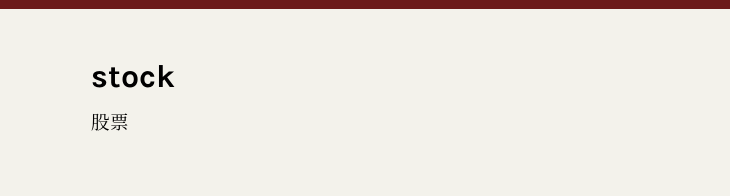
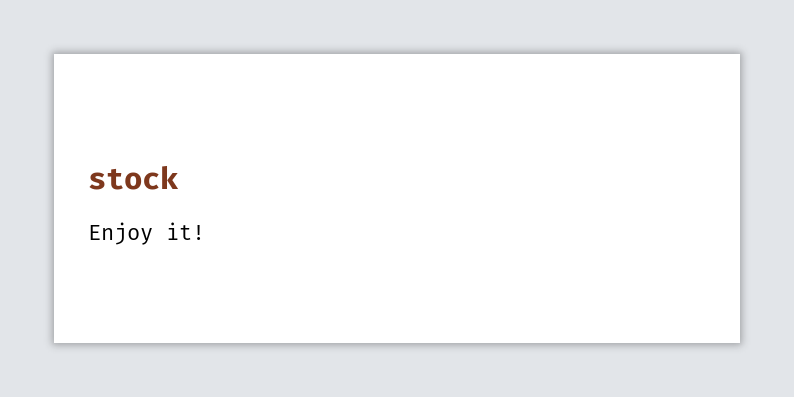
- 股票
+ Enjoy it!

